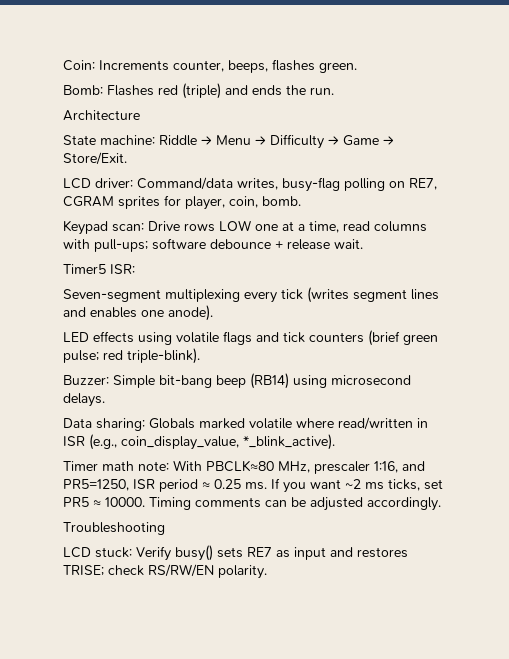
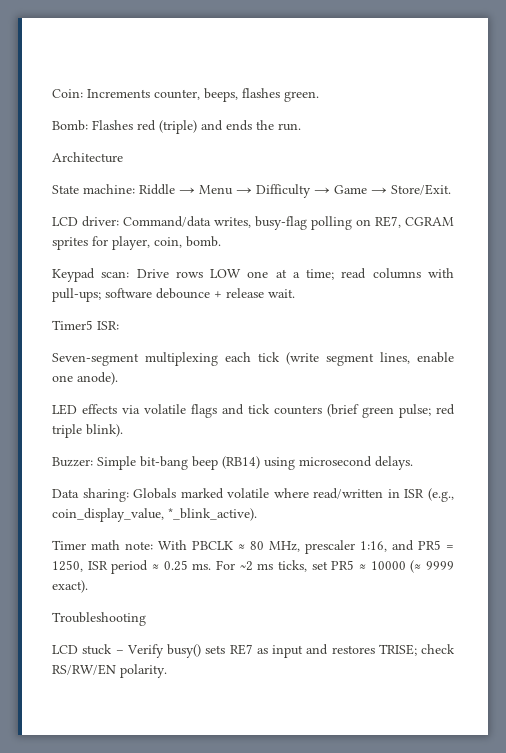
- Keypad scan: Drive rows LOW one at a time, read columns with pull-ups; software debounce + release wait.
+ Keypad scan: Drive rows LOW one at a time; read columns with pull-ups; software debounce + release wait.
- Seven-segment multiplexing every tick (writes segment lines and enables one anode).
+ Seven-segment multiplexing each tick (write segment lines, enable one anode).
- LED effects using volatile flags and tick counters (brief green pulse; red triple-blink).
+ LED effects via volatile flags and tick counters (brief green pulse; red triple blink).
- Timer math note: With PBCLK≈80 MHz, prescaler 1:16, and PR5=1250, ISR period ≈ 0.25 ms.
+ Timer math note: With PBCLK ≈ 80 MHz, prescaler 1:16, and PR5 = 1250, ISR period ≈ 0.25 ms.
- If you want ~2 ms ticks, set PR5 ≈ 10000. Timing comments can be adjusted accordingly.
+ For ~2 ms ticks, set PR5 ≈ 10000 (≈ 9999 exact).
- LCD stuck: Verify busy() sets RE7 as input and restores TRISE; check RS/RW/EN polarity.
+ LCD stuck – Verify busy() sets RE7 as input and restores TRISE; check RS/RW/EN polarity.

